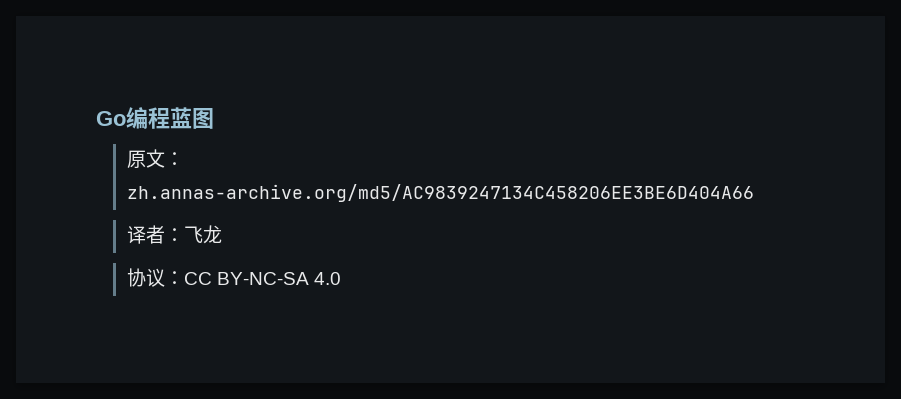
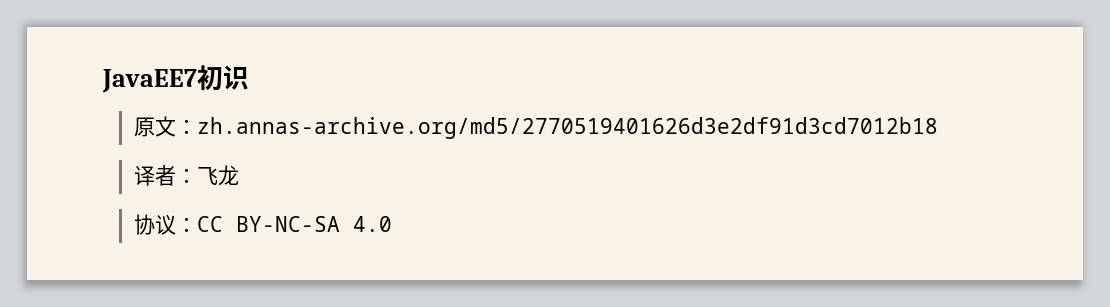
- Go编程蓝图
+ JavaEE7初识
- 原文：zh.annas-archive.org/md5/AC9839247134C458206EE3BE6D404A66
+ 原文：zh.annas-archive.org/md5/2770519401626d3e2df91d3cd7012b18

